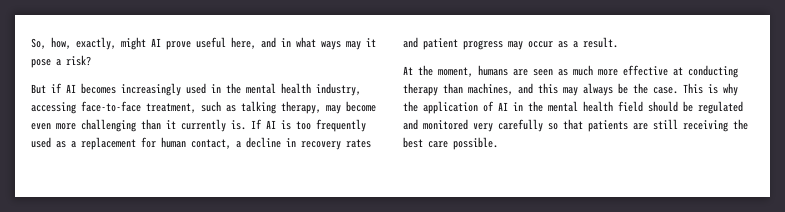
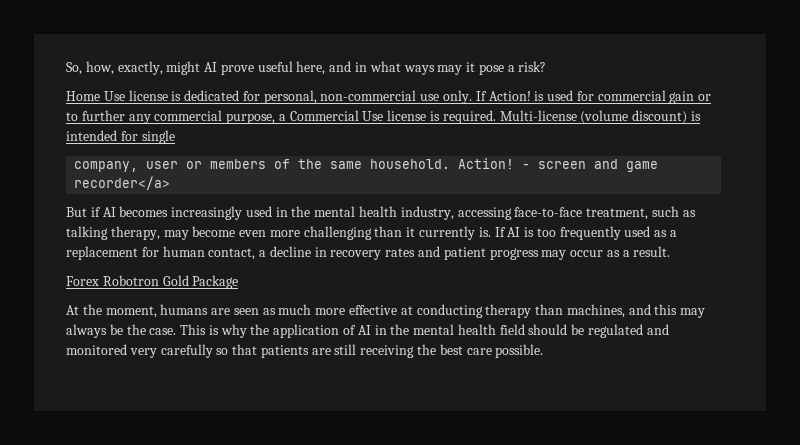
+ Home Use license is dedicated for personal, non-commercial use only. If Action! is used for commercial gain or to further any commercial purpose, a Commercial Use license is required. Multi-license (volume discount) is intended for single
+ company, user or members of the same household. Action! - screen and game recorder</a>
+ Forex Robotron Gold Package

